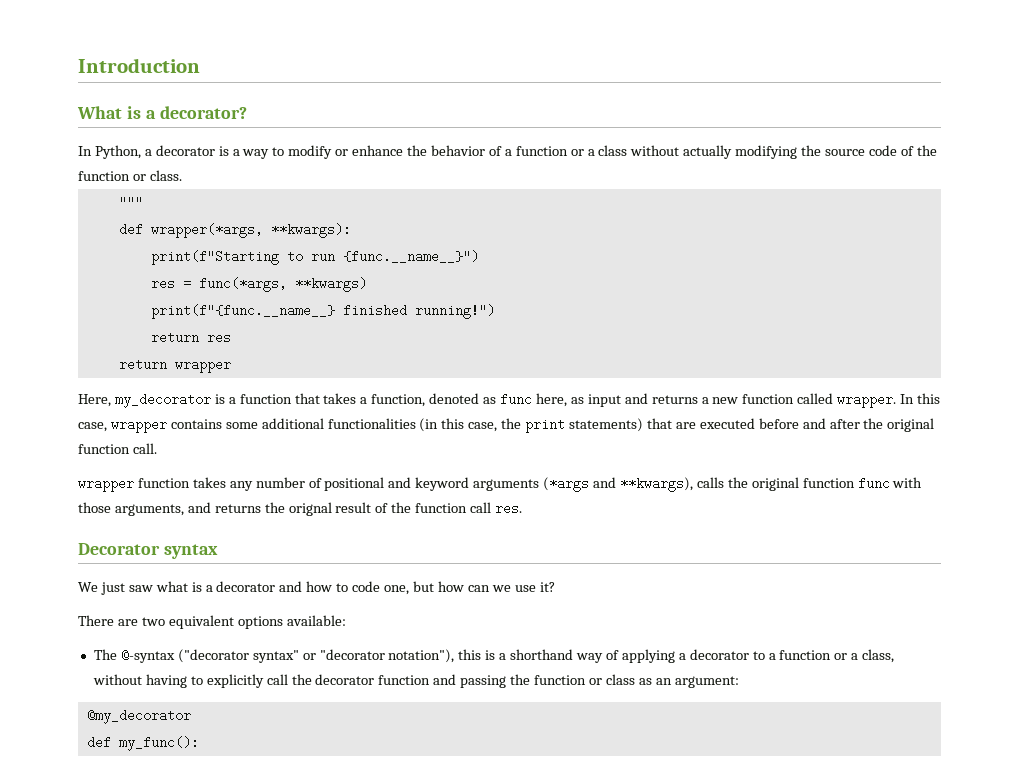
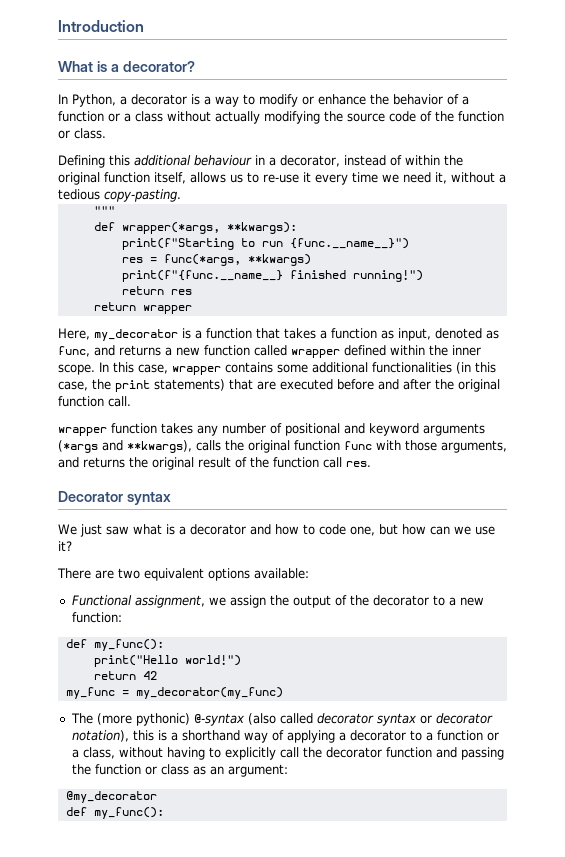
+ Defining this additional behaviour in a decorator, instead of within the original function itself, allows us to re-use it every time we need it, without a tedious copy-pasting.
- Here, my_decorator is a function that takes a function, denoted as func here, as input and returns a new function called wrapper.
+ Here, my_decorator is a function that takes a function as input, denoted as func, and returns a new function called wrapper defined within the inner scope.
- wrapper function takes any number of positional and keyword arguments (*args and **kwargs), calls the original function func with those arguments, and returns the orignal result of the function call res.
+ wrapper function takes any number of positional and keyword arguments (*args and **kwargs), calls the original function func with those arguments, and returns the original result of the function call res.
- The @-syntax ("decorator syntax" or "decorator notation"), this is a shorthand way of applying a decorator to a function or a class, without having to explicitly call the decorator function and passing the function or class as an argument:
+ Functional assignment, we assign the output of the decorator to a new function:
+ def my_func():
+ print("Hello world!")
+ return 42
+ my_func = my_decorator(my_func)
+ The (more pythonic) @-syntax (also called decorator syntax or decorator notation), this is a shorthand way of applying a decorator to a function or a class, without having to explicitly call the decorator function and passing the function or class as an argument:

